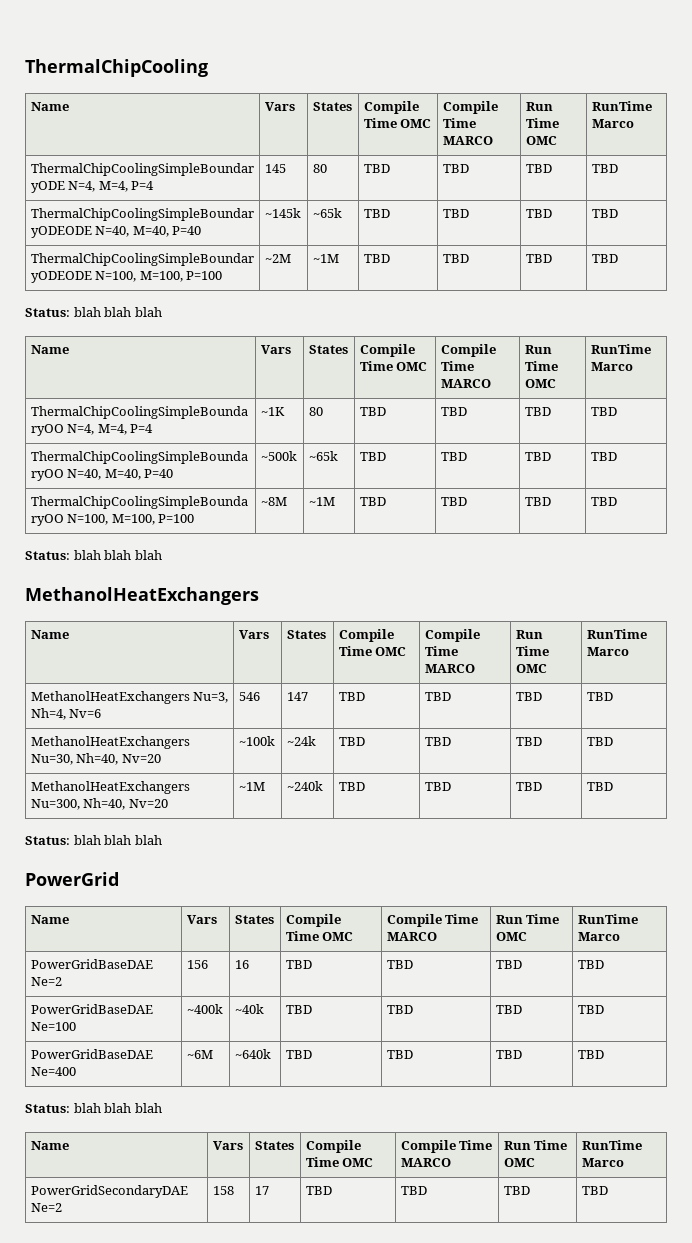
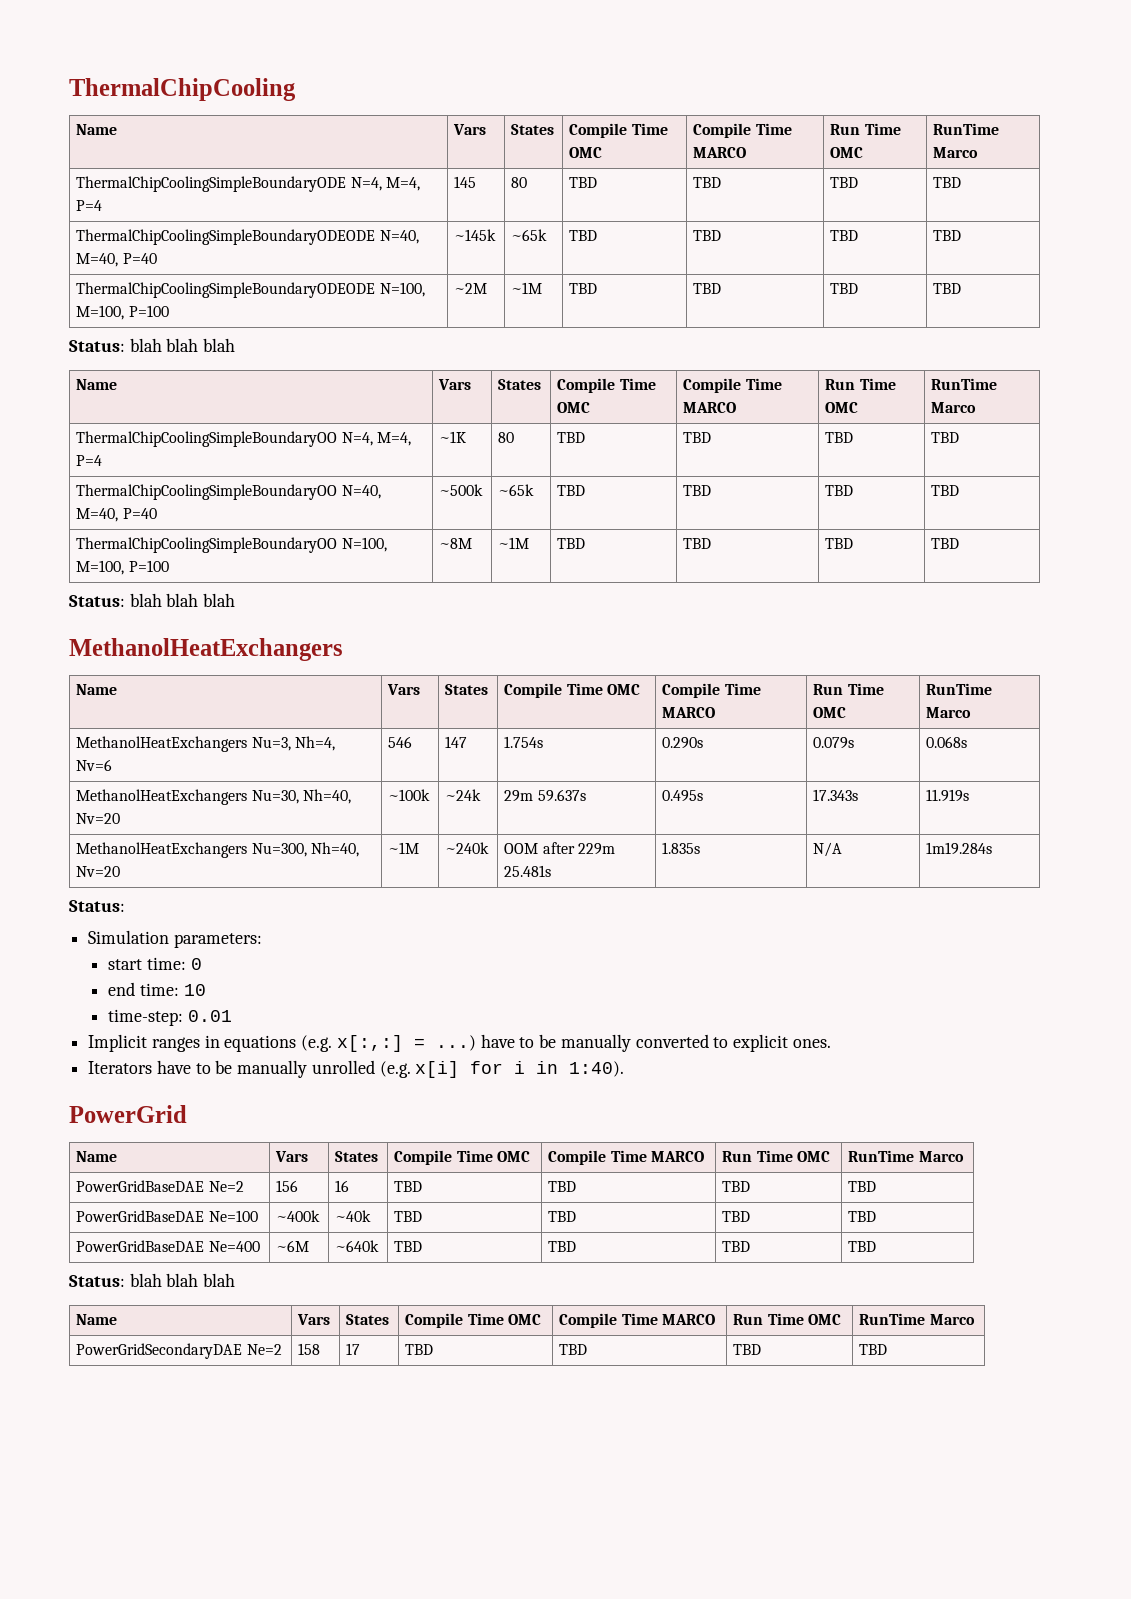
- MethanolHeatExchangers Nu=3, Nh=4, Nv=6 | 546 | 147 | TBD | TBD | TBD | TBD
+ MethanolHeatExchangers Nu=3, Nh=4, Nv=6 | 546 | 147 | 1.754s | 0.290s | 0.079s | 0.068s
- MethanolHeatExchangers Nu=30, Nh=40, Nv=20 | ~100k | ~24k | TBD | TBD | TBD | TBD
+ MethanolHeatExchangers Nu=30, Nh=40, Nv=20 | ~100k | ~24k | 29m 59.637s | 0.495s | 17.343s | 11.919s
- MethanolHeatExchangers Nu=300, Nh=40, Nv=20 | ~1M | ~240k | TBD | TBD | TBD | TBD
- Status: blah blah blah
+ MethanolHeatExchangers Nu=300, Nh=40, Nv=20 | ~1M | ~240k | OOM after 229m 25.481s | 1.835s | N/A | 1m19.284s
+ Status:
+ Simulation parameters:
+ start time: 0
+ end time: 10
+ time-step: 0.01
+ Implicit ranges in equations (e.g. x[:,:] = ...) have to be manually converted to explicit ones.
+ Iterators have to be manually unrolled (e.g. x[i] for i in 1:40).

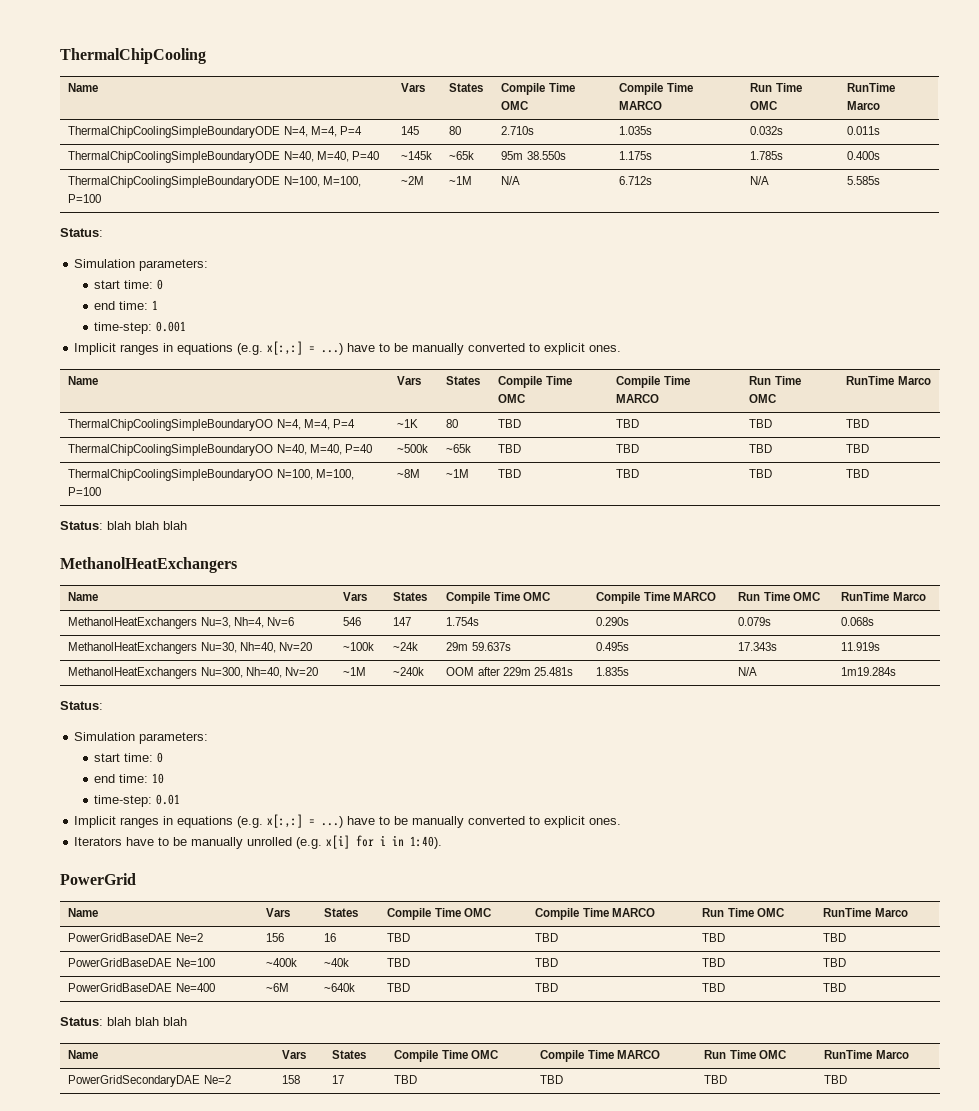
- ThermalChipCoolingSimpleBoundaryODE N=4, M=4, P=4 | 145 | 80 | TBD | TBD | TBD | TBD
- ThermalChipCoolingSimpleBoundaryODEODE N=40, M=40, P=40 | ~145k | ~65k | TBD | TBD | TBD | TBD
- ThermalChipCoolingSimpleBoundaryODEODE N=100, M=100, P=100 | ~2M | ~1M | TBD | TBD | TBD | TBD
- Status: blah blah blah
+ ThermalChipCoolingSimpleBoundaryODE N=4, M=4, P=4 | 145 | 80 | 2.710s | 1.035s | 0.032s | 0.011s
+ ThermalChipCoolingSimpleBoundaryODE N=40, M=40, P=40 | ~145k | ~65k | 95m 38.550s | 1.175s | 1.785s | 0.400s
+ ThermalChipCoolingSimpleBoundaryODE N=100, M=100, P=100 | ~2M | ~1M | N/A | 6.712s | N/A | 5.585s
+ Status:
+ Simulation parameters:
+ start time: 0
+ end time: 1
+ time-step: 0.001
+ Implicit ranges in equations (e.g. x[:,:] = ...) have to be manually converted to explicit ones.

